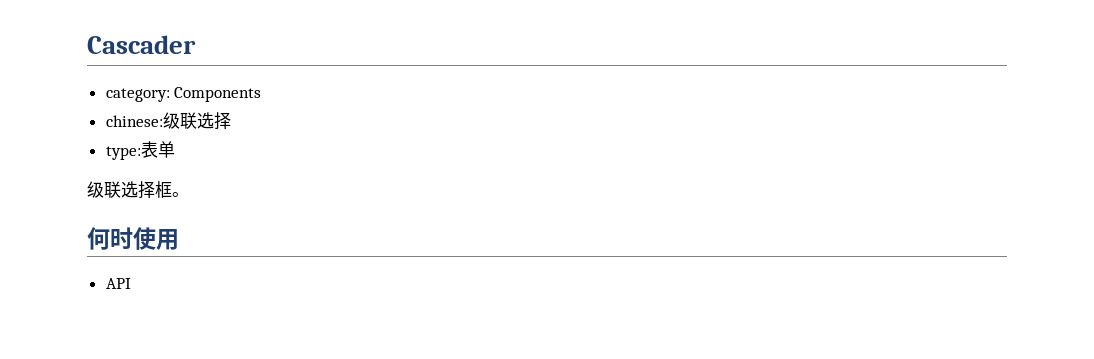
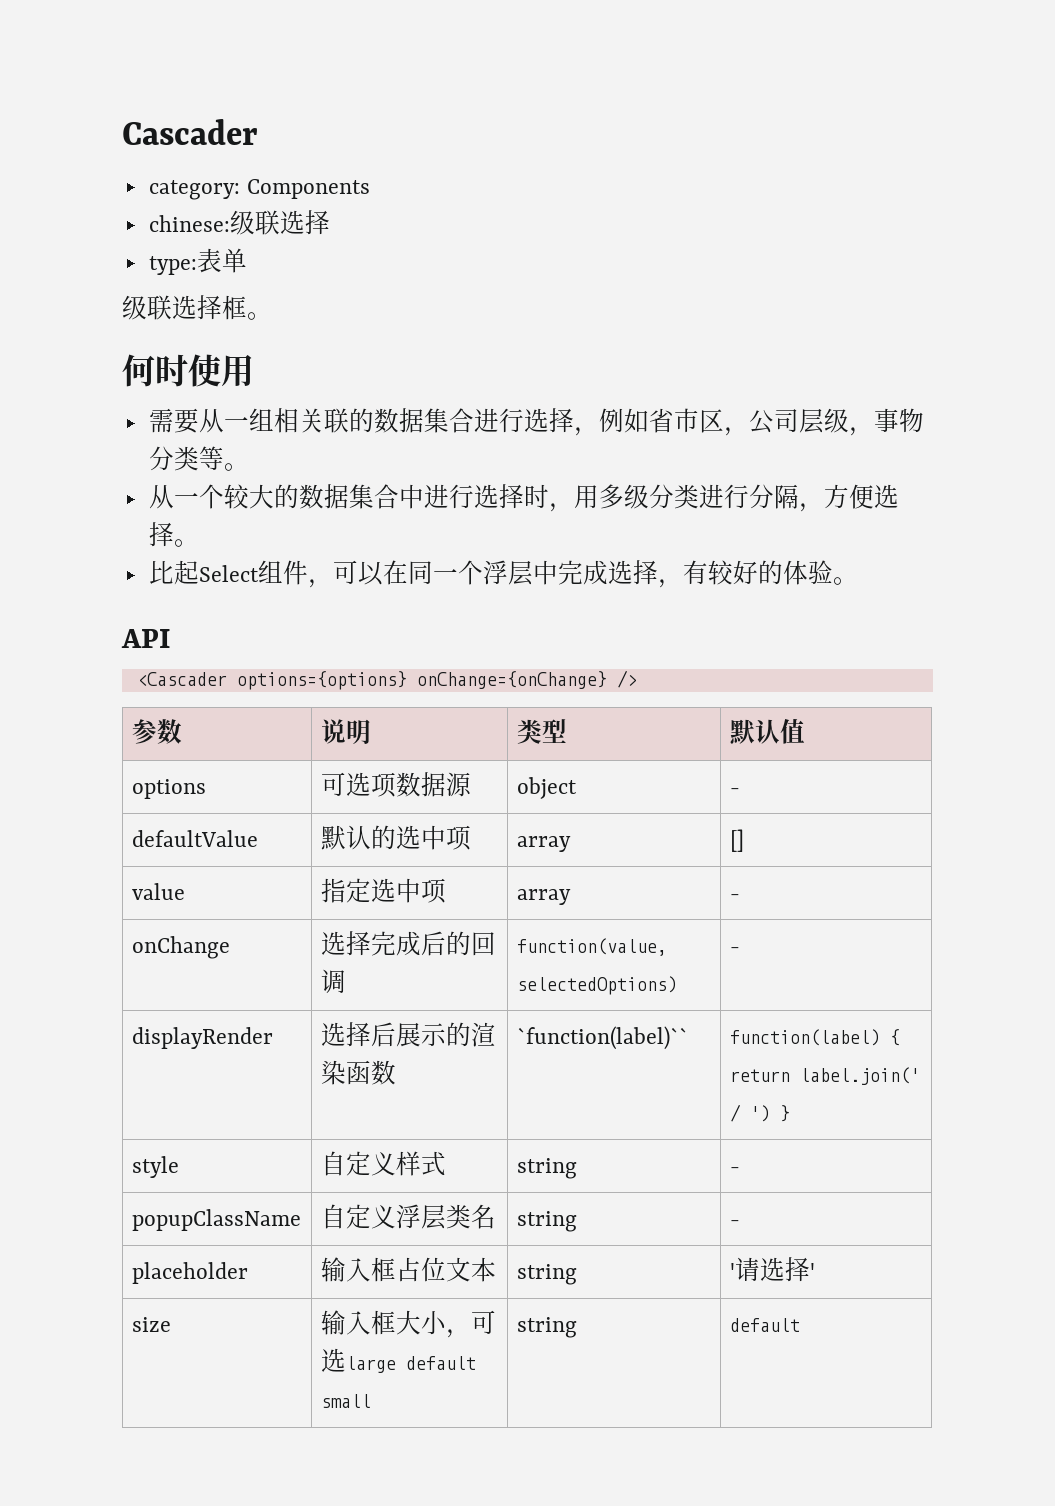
+ 需要从一组相关联的数据集合进行选择，例如省市区，公司层级，事物分类等。
+ 从一个较大的数据集合中进行选择时，用多级分类进行分隔，方便选择。
+ 比起Select组件，可以在同一个浮层中完成选择，有较好的体验。
  API
+ <Cascader options={options} onChange={onChange} />
+ 参数 | 说明 | 类型 | 默认值
+ options | 可选项数据源 | object | -
+ defaultValue | 默认的选中项 | array | []
+ value | 指定选中项 | array | -
+ onChange | 选择完成后的回调 | function(value, selectedOptions) | -
+ displayRender | 选择后展示的渲染函数 | `function(label)`` | function(label) { return label.join(' / ') }
+ style | 自定义样式 | string | -
+ popupClassName | 自定义浮层类名 | string | -
+ placeholder | 输入框占位文本 | string | '请选择'
+ size | 输入框大小，可选large default small | string | default

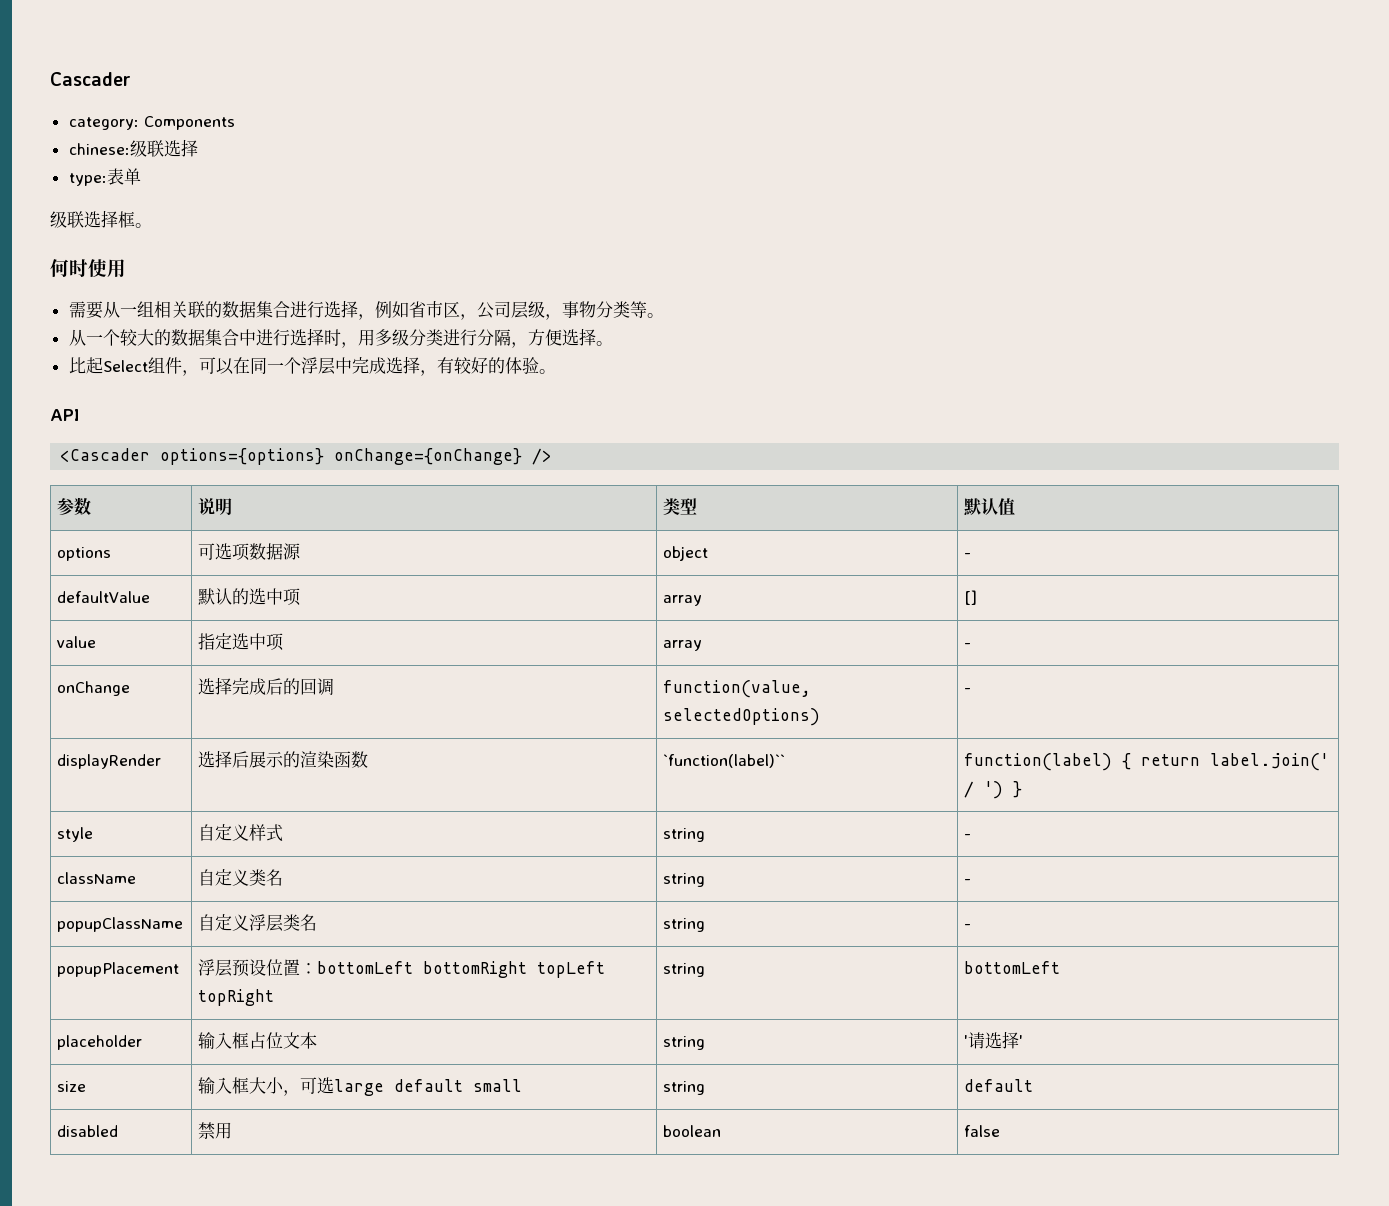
+ className | 自定义类名 | string | -
+ popupPlacement | 浮层预设位置：bottomLeft bottomRight topLeft topRight | string | bottomLeft
+ disabled | 禁用 | boolean | false

